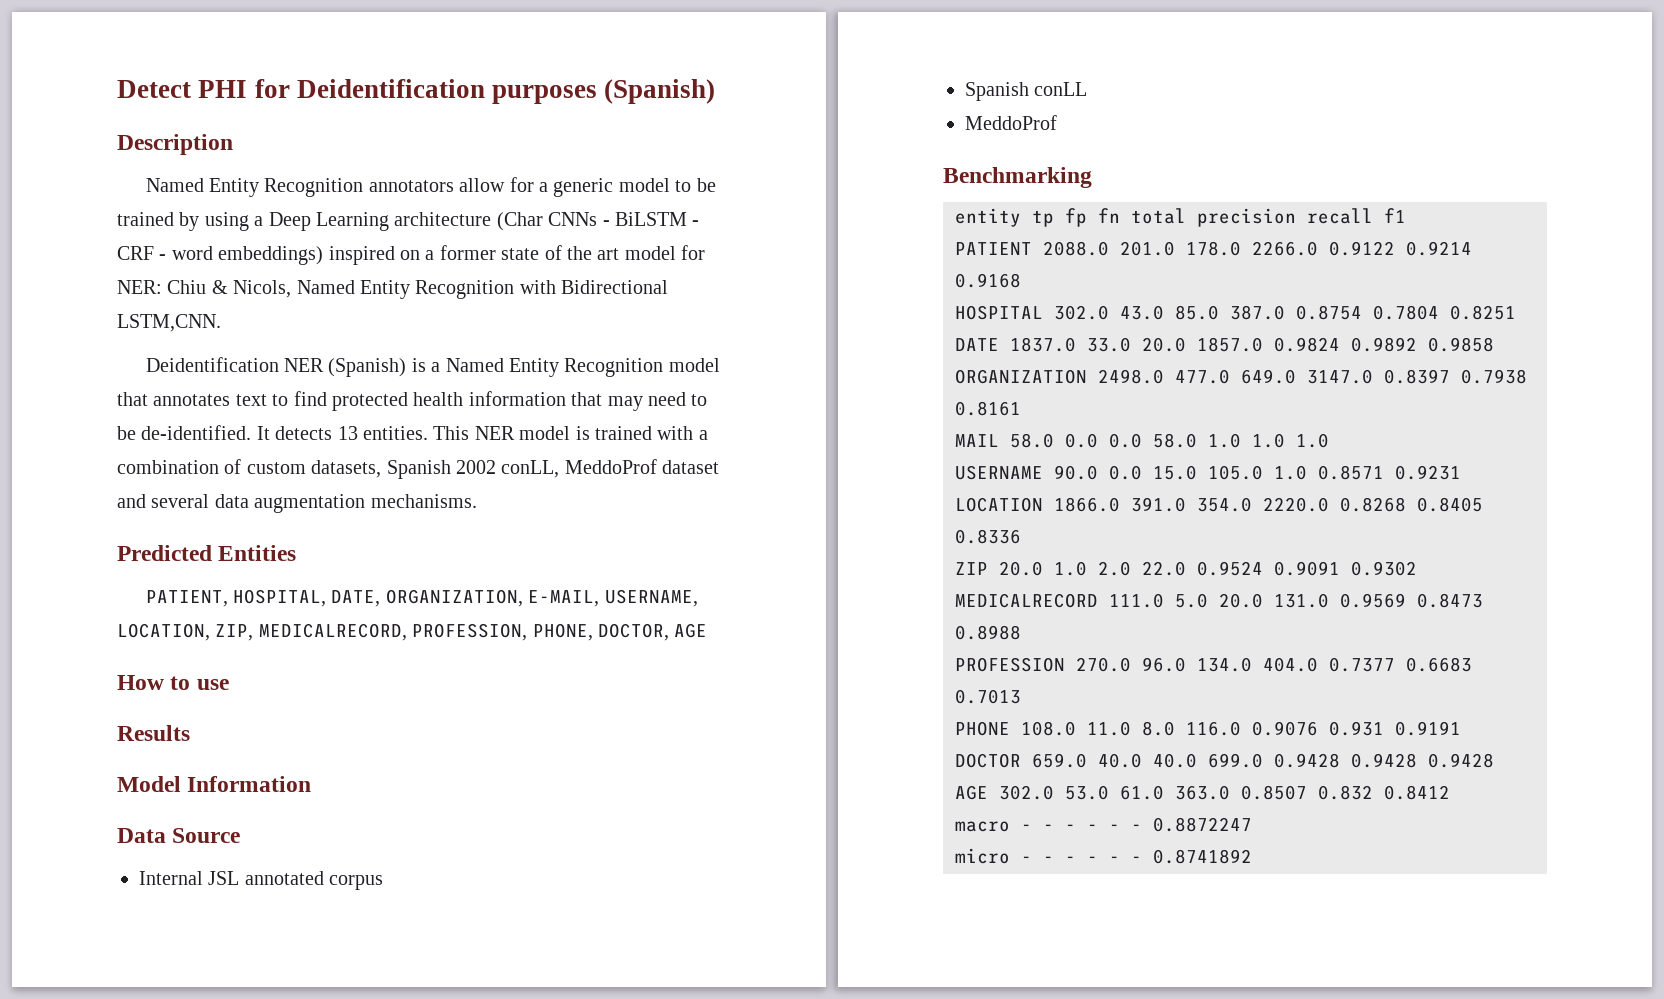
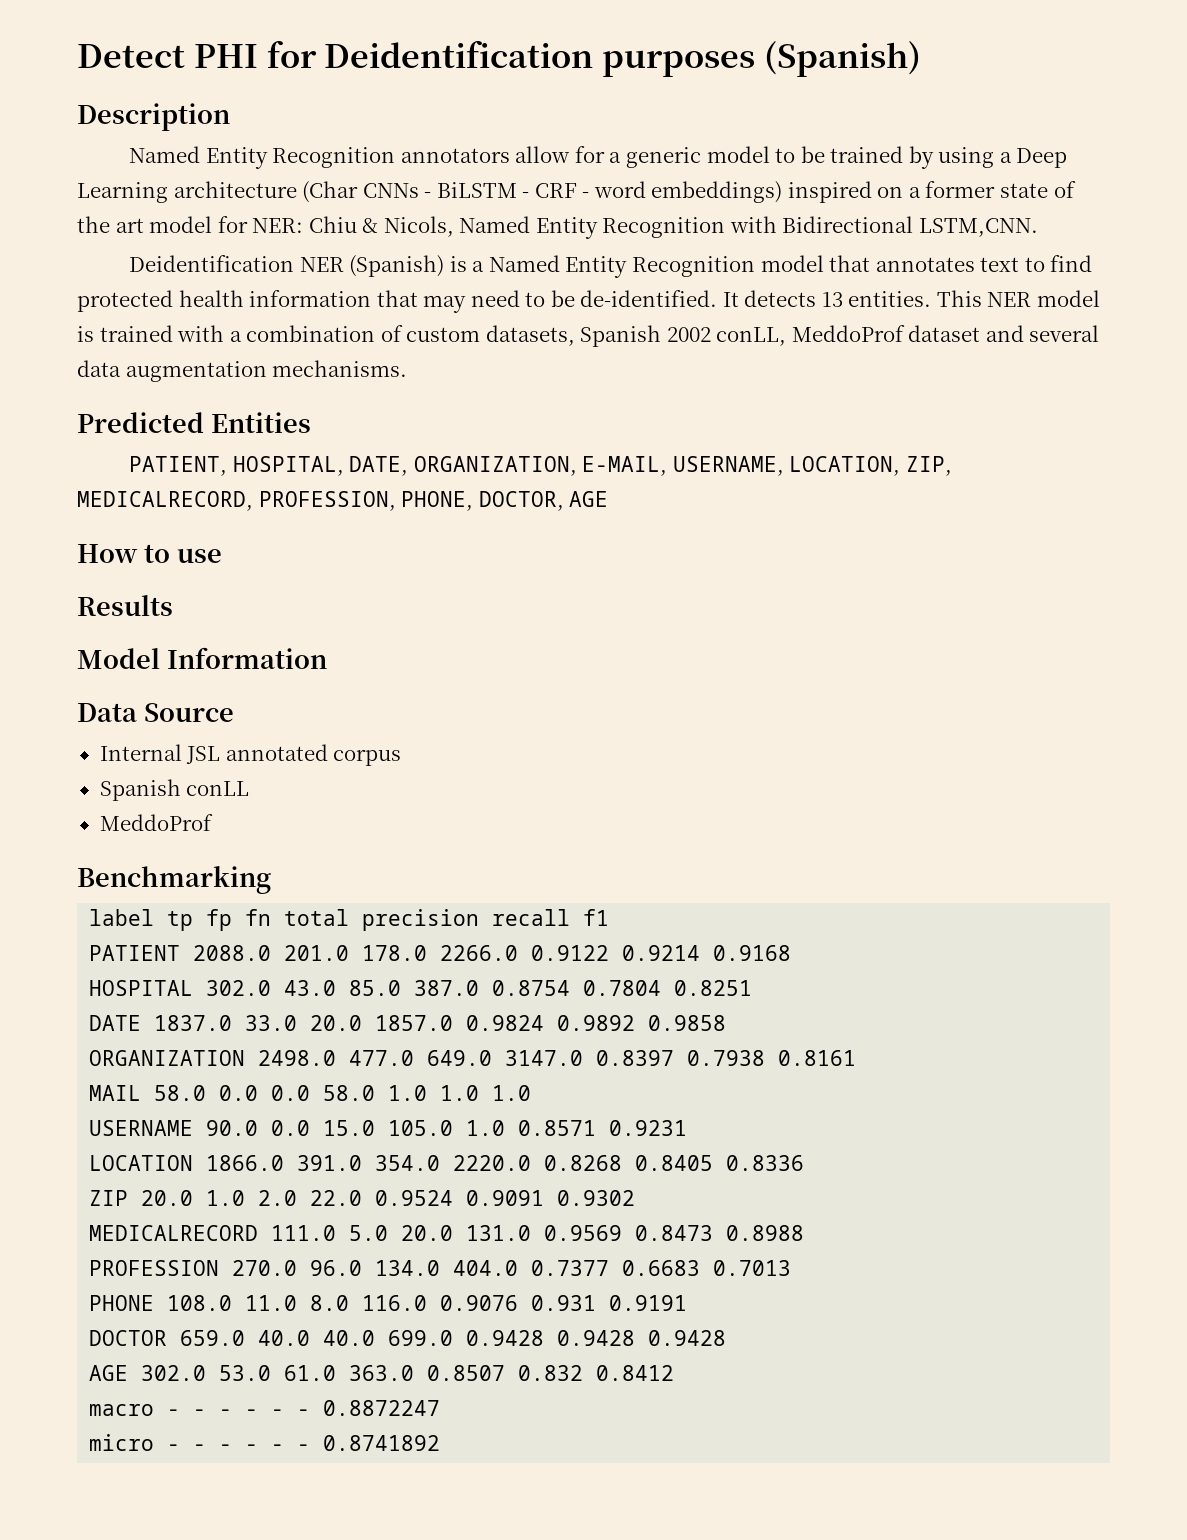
- entity tp fp fn total precision recall f1
+ label tp fp fn total precision recall f1

